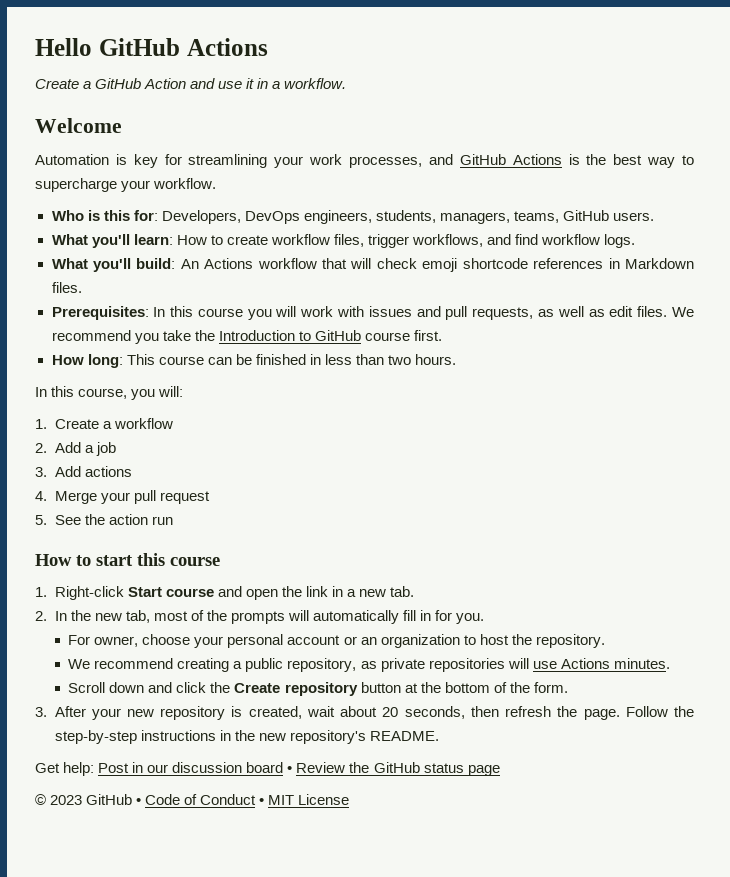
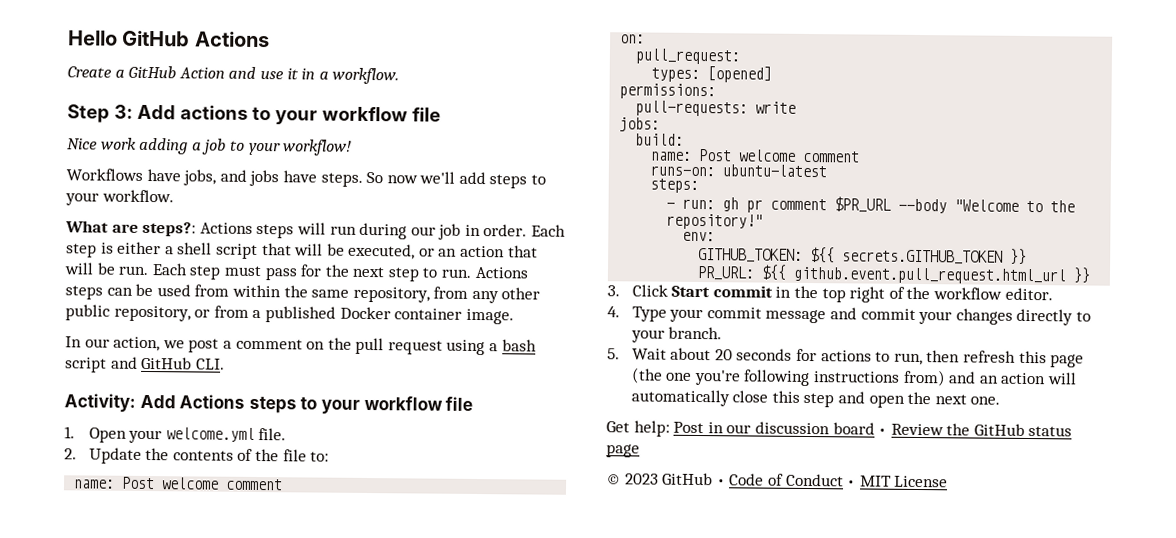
- Welcome
- Automation is key for streamlining your work processes, and GitHub Actions is the best way to supercharge your workflow.
- Who is this for: Developers, DevOps engineers, students, managers, teams, GitHub users.
- What you'll learn: How to create workflow files, trigger workflows, and find workflow logs.
- What you'll build: An Actions workflow that will check emoji shortcode references in Markdown files.
- Prerequisites: In this course you will work with issues and pull requests, as well as edit files. We recommend you take the Introduction to GitHub course first.
- How long: This course can be finished in less than two hours.
- In this course, you will:
- 1. Create a workflow
- 2. Add a job
- 3. Add actions
- 4. Merge your pull request
- 5. See the action run
- How to start this course
- 1. Right-click Start course and open the link in a new tab.
- 2. In the new tab, most of the prompts will automatically fill in for you.
- For owner, choose your personal account or an organization to host the repository.
- We recommend creating a public repository, as private repositories will use Actions minutes.
- Scroll down and click the Create repository button at the bottom of the form.
- 3. After your new repository is created, wait about 20 seconds, then refresh the page. Follow the step-by-step instructions in the new repository's README.
+ Step 3: Add actions to your workflow file
+ Nice work adding a job to your workflow!
+ Workflows have jobs, and jobs have steps. So now we'll add steps to your workflow.
+ What are steps?: Actions steps will run during our job in order. Each step is either a shell script that will be executed, or an action that will be run. Each step must pass for the next step to run. Actions steps can be used from within the same repository, from any other public repository, or from a published Docker container image.
+ In our action, we post a comment on the pull request using a bash script and GitHub CLI.
+ Activity: Add Actions steps to your workflow file
+ 1. Open your welcome.yml file.
+ 2. Update the contents of the file to:
+ name: Post welcome comment
+ on:
+ pull_request:
+ types: [opened]
+ permissions:
+ pull-requests: write
+ jobs:
+ build:
+ name: Post welcome comment
+ runs-on: ubuntu-latest
+ steps:
+ - run: gh pr comment $PR_URL --body "Welcome to the repository!"
+ env:
+ GITHUB_TOKEN: ${{ secrets.GITHUB_TOKEN }}
+ PR_URL: ${{ github.event.pull_request.html_url }}
+ 3. Click Start commit in the top right of the workflow editor.
+ 4. Type your commit message and commit your changes directly to your branch.
+ 5. Wait about 20 seconds for actions to run, then refresh this page (the one you're following instructions from) and an action will automatically close this step and open the next one.

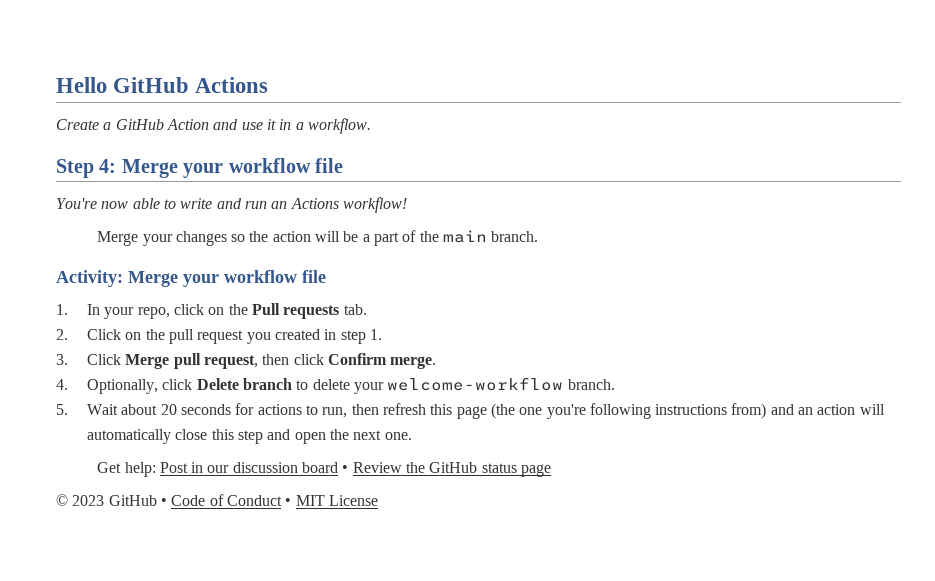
- Step 3: Add actions to your workflow file
- Nice work adding a job to your workflow!
- Workflows have jobs, and jobs have steps. So now we'll add steps to your workflow.
- What are steps?: Actions steps will run during our job in order. Each step is either a shell script that will be executed, or an action that will be run. Each step must pass for the next step to run. Actions steps can be used from within the same repository, from any other public repository, or from a published Docker container image.
- In our action, we post a comment on the pull request using a bash script and GitHub CLI.
- Activity: Add Actions steps to your workflow file
- 1. Open your welcome.yml file.
- 2. Update the contents of the file to:
- name: Post welcome comment
- on:
- pull_request:
- types: [opened]
- permissions:
- pull-requests: write
- jobs:
- build:
- name: Post welcome comment
- runs-on: ubuntu-latest
- steps:
- - run: gh pr comment $PR_URL --body "Welcome to the repository!"
- env:
- GITHUB_TOKEN: ${{ secrets.GITHUB_TOKEN }}
- PR_URL: ${{ github.event.pull_request.html_url }}
- 3. Click Start commit in the top right of the workflow editor.
- 4. Type your commit message and commit your changes directly to your branch.
+ Step 4: Merge your workflow file
+ You're now able to write and run an Actions workflow!
+ Merge your changes so the action will be a part of the main branch.
+ Activity: Merge your workflow file
+ 1. In your repo, click on the Pull requests tab.
+ 2. Click on the pull request you created in step 1.
+ 3. Click Merge pull request, then click Confirm merge.
+ 4. Optionally, click Delete branch to delete your welcome-workflow branch.

